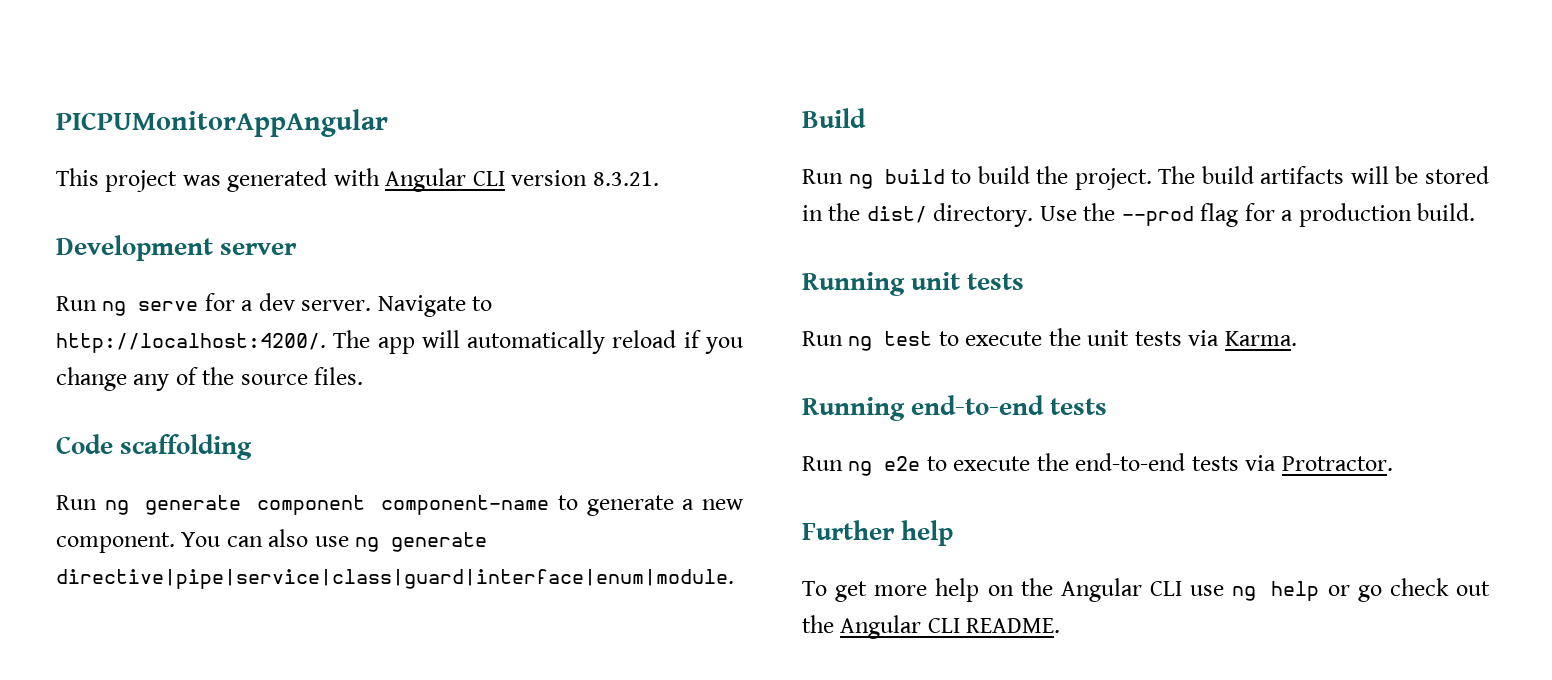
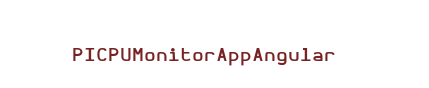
- This project was generated with Angular CLI version 8.3.21.
- Development server
- Run ng serve for a dev server. Navigate to http://localhost:4200/. The app will automatically reload if you change any of the source files.
- Code scaffolding
- Run ng generate component component-name to generate a new component. You can also use ng generate directive|pipe|service|class|guard|interface|enum|module.
- Build
- Run ng build to build the project. The build artifacts will be stored in the dist/ directory. Use the --prod flag for a production build.
- Running unit tests
- Run ng test to execute the unit tests via Karma.
- Running end-to-end tests
- Run ng e2e to execute the end-to-end tests via Protractor.
- Further help
- To get more help on the Angular CLI use ng help or go check out the Angular CLI README.

